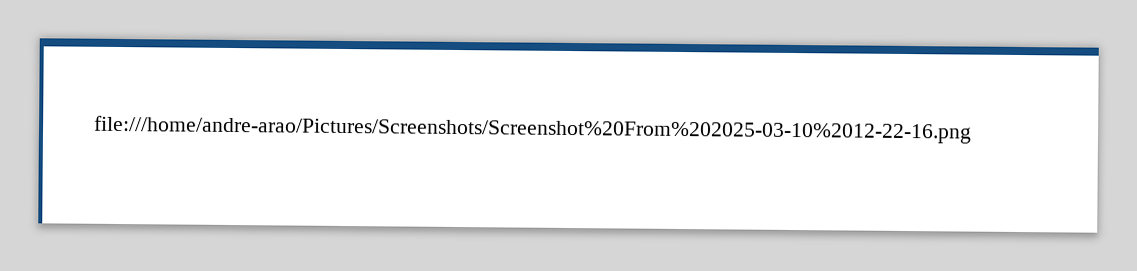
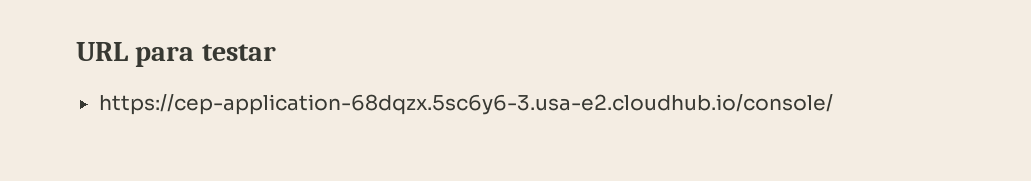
- file:///home/andre-arao/Pictures/Screenshots/Screenshot%20From%202025-03-10%2012-22-16.png
+ URL para testar
+ https://cep-application-68dqzx.5sc6y6-3.usa-e2.cloudhub.io/console/

